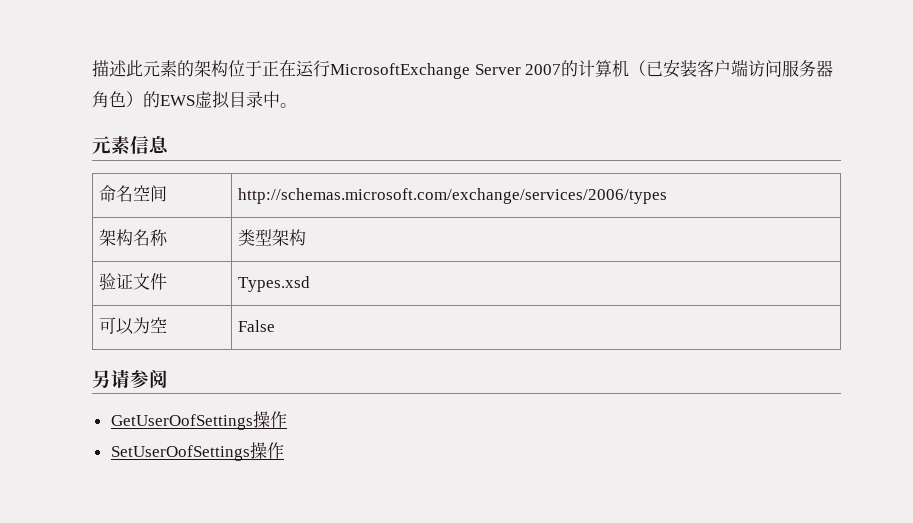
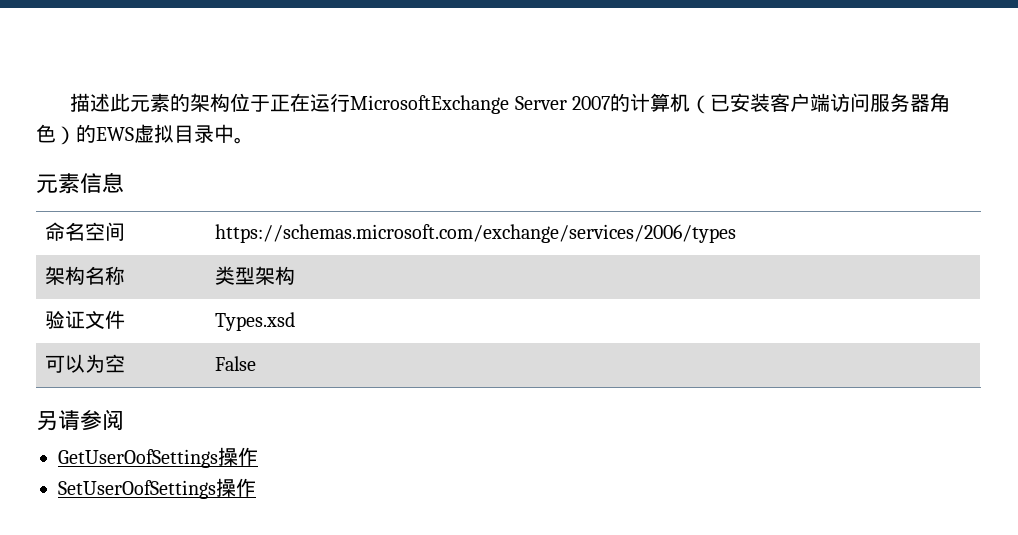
- 命名空间 | http://schemas.microsoft.com/exchange/services/2006/types
+ 命名空间 | https://schemas.microsoft.com/exchange/services/2006/types

